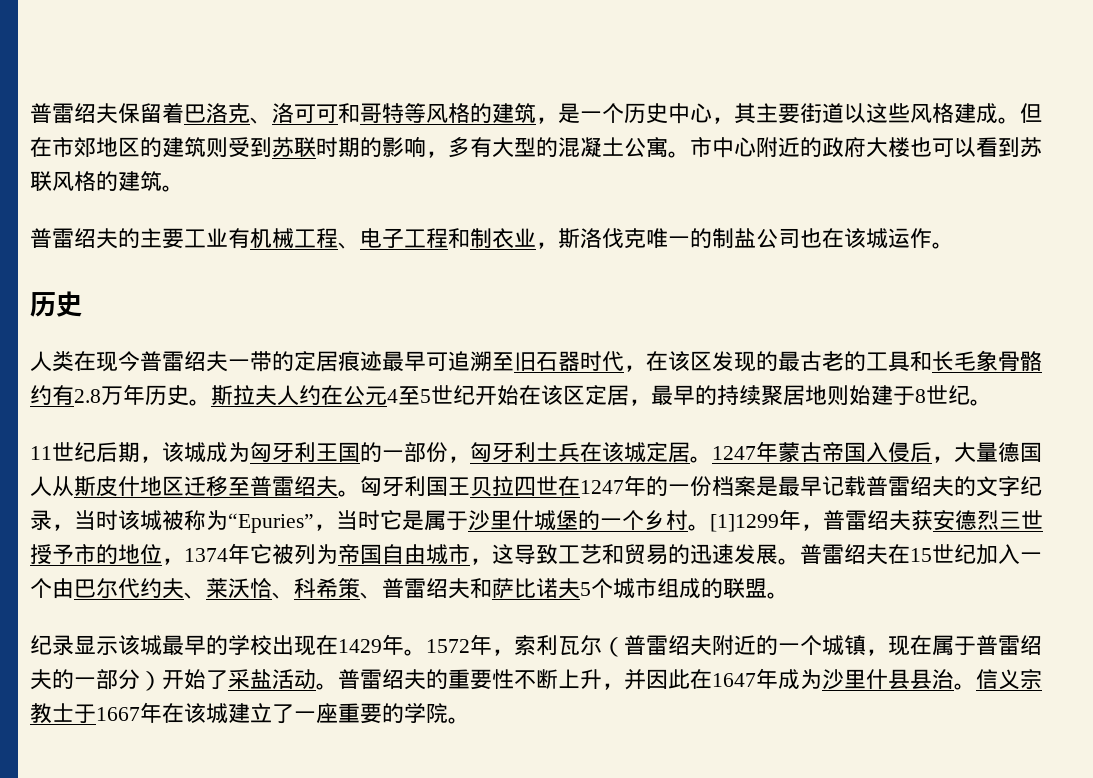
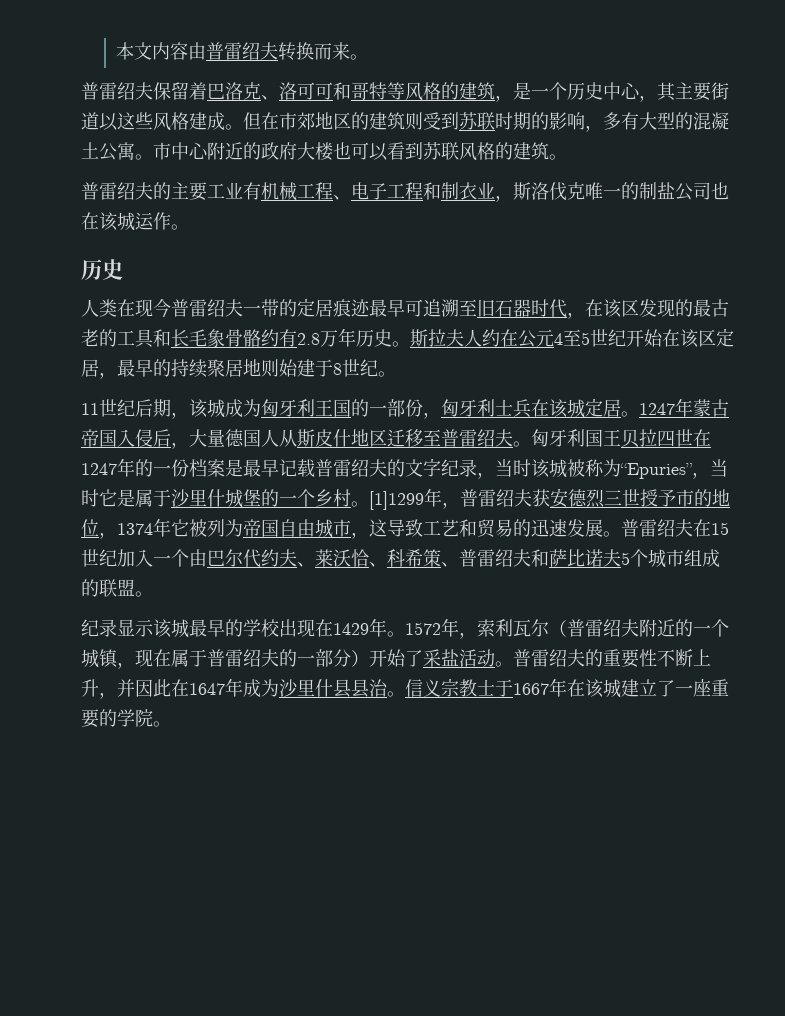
+ 本文内容由普雷绍夫转换而来。

